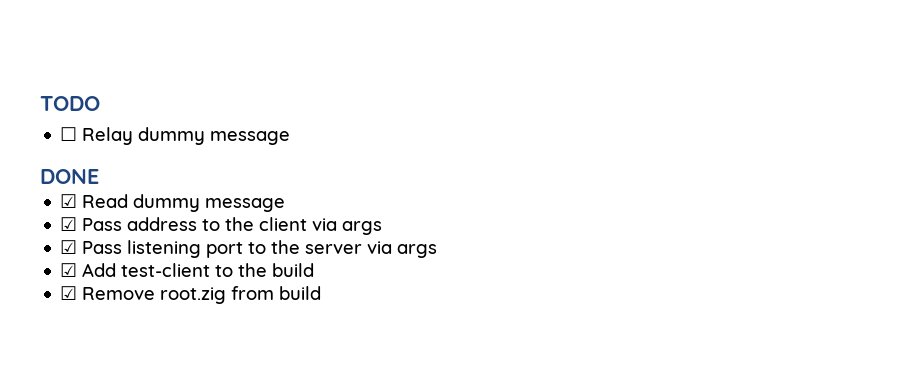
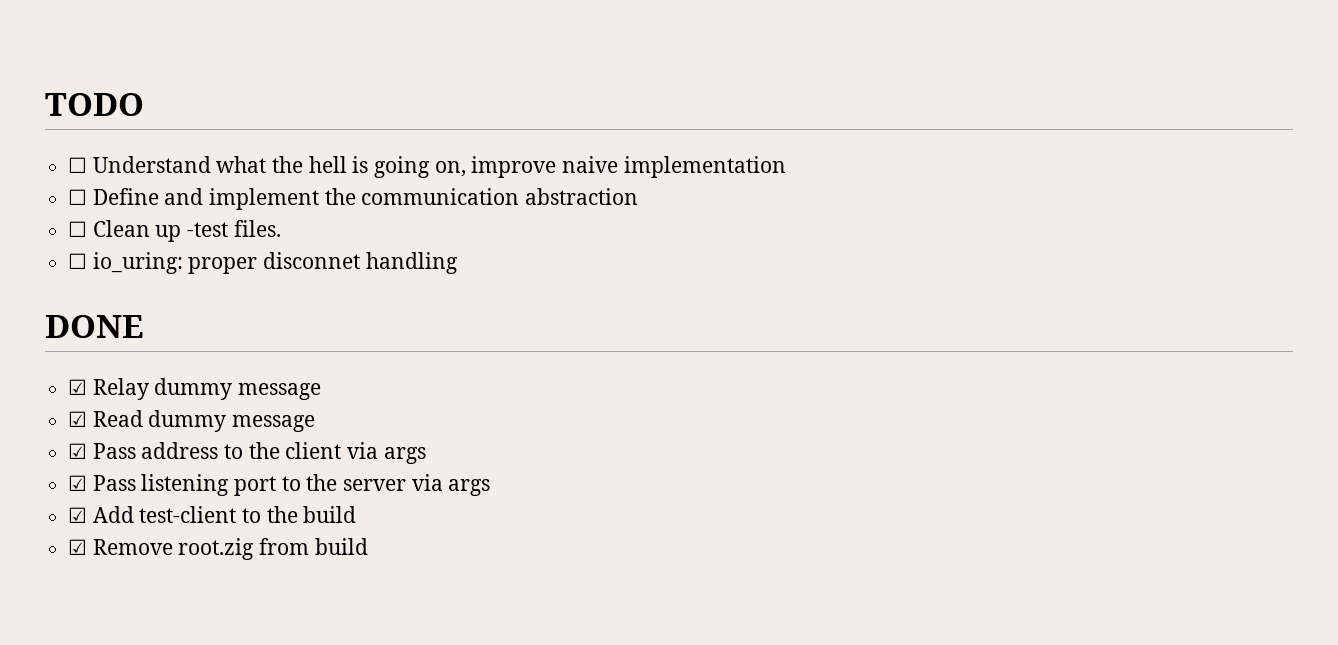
- ☐ Relay dummy message
+ ☐ Understand what the hell is going on, improve naive implementation
+ ☐ Define and implement the communication abstraction
+ ☐ Clean up -test files.
+ ☐ io_uring: proper disconnet handling
+ DONE
+ ☑ Relay dummy message
- DONE

